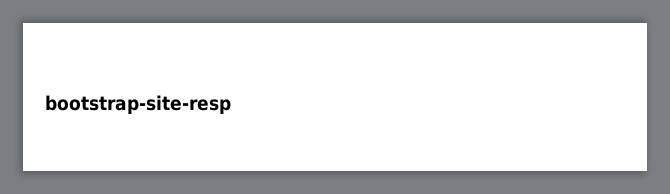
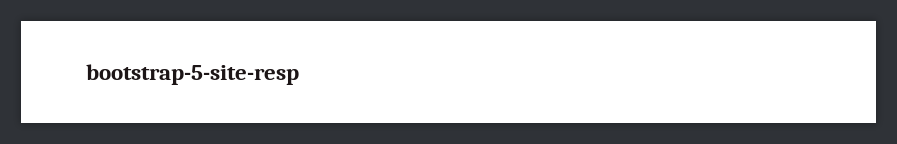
- bootstrap-site-resp
+ bootstrap-5-site-resp

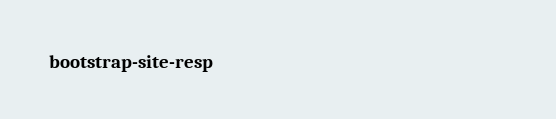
- bootstrap-5-site-resp
+ bootstrap-site-resp

